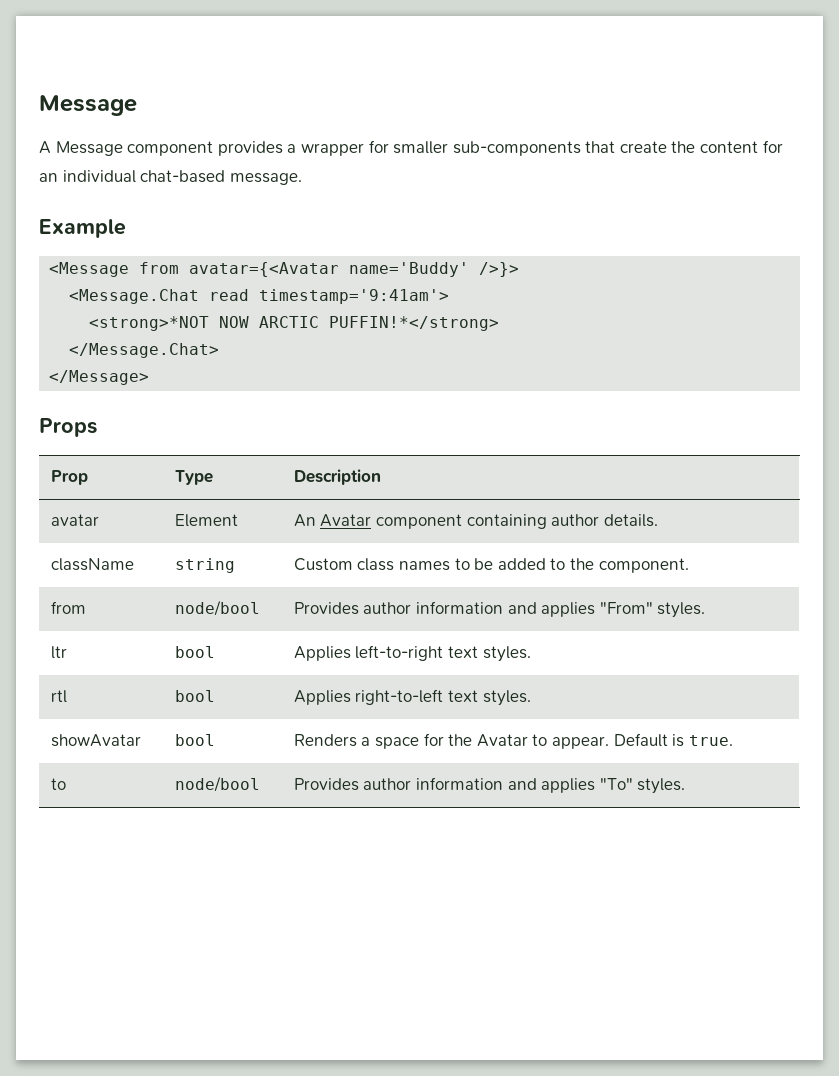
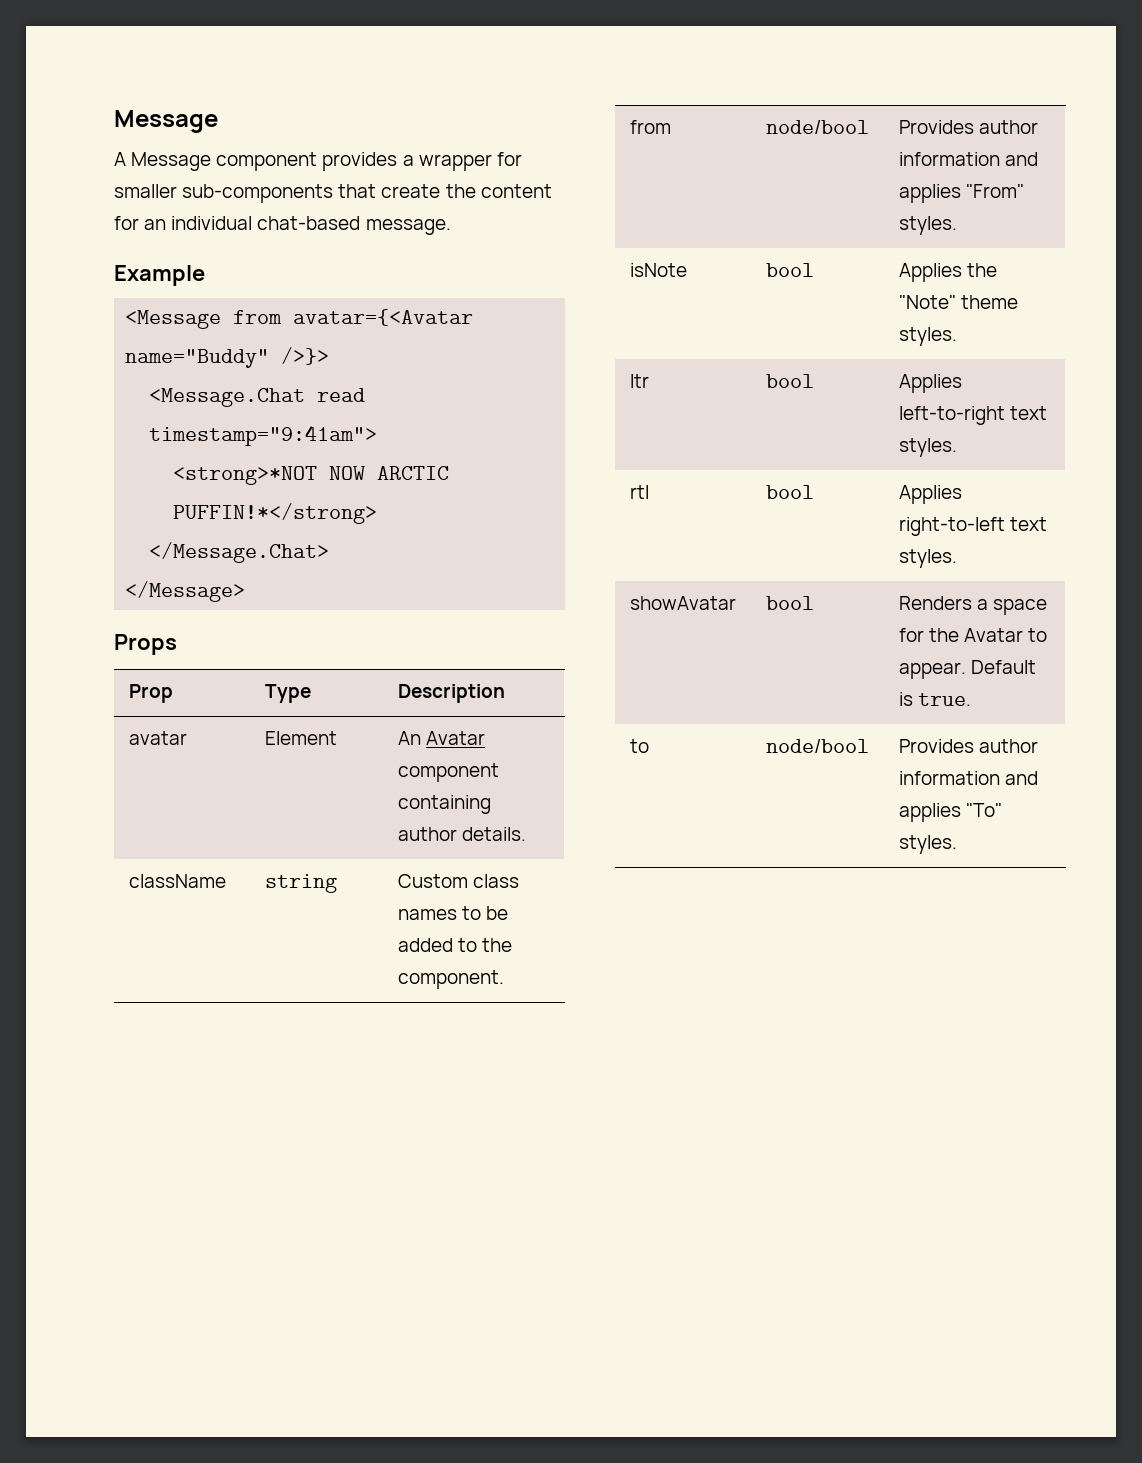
- <Message from avatar={<Avatar name='Buddy' />}>
+ <Message from avatar={<Avatar name="Buddy" />}>
- <Message.Chat read timestamp='9:41am'>
+ <Message.Chat read timestamp="9:41am">
+ isNote | bool | Applies the "Note" theme styles.

